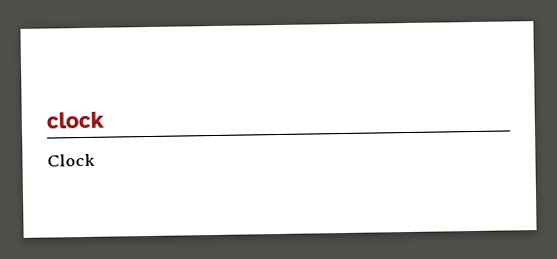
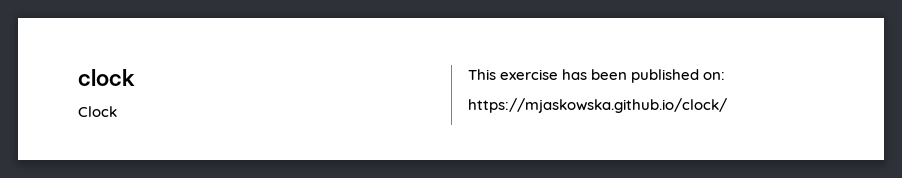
+ This exercise has been published on:
+ https://mjaskowska.github.io/clock/

